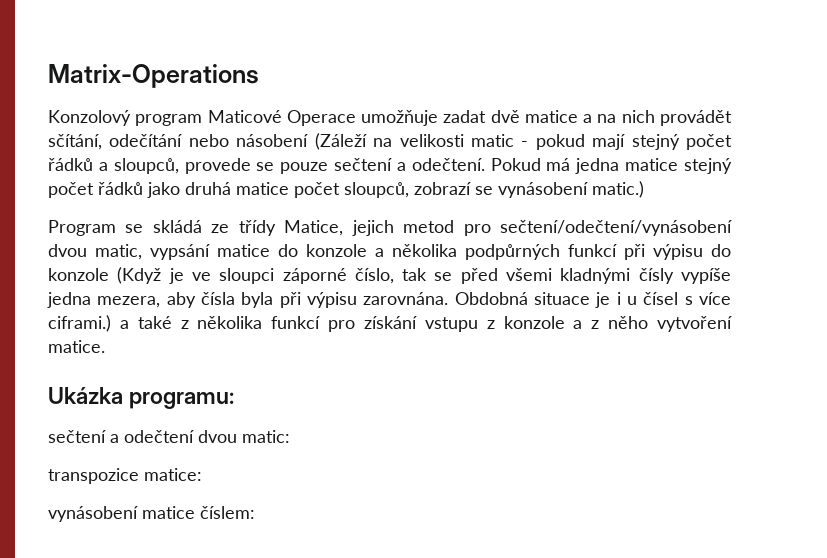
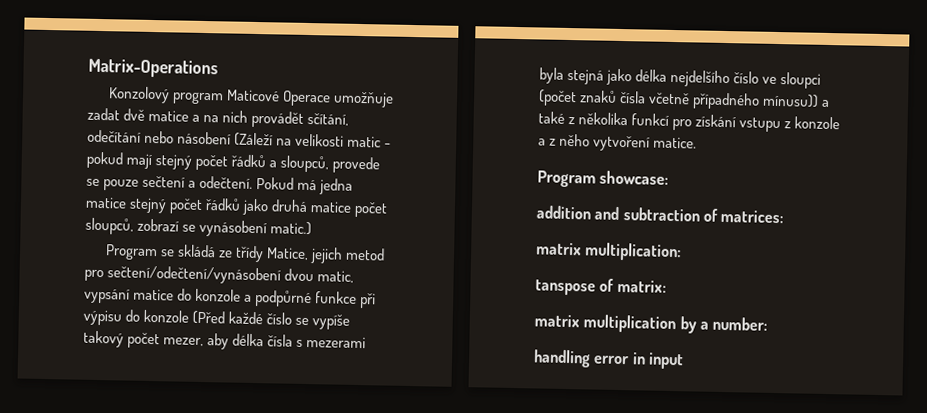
- Program se skládá ze třídy Matice, jejich metod pro sečtení/odečtení/vynásobení dvou matic, vypsání matice do konzole a několika podpůrných funkcí při výpisu do konzole (Když je ve sloupci záporné číslo, tak se před všemi kladnými čísly vypíše jedna mezera, aby čísla byla při výpisu zarovnána. Obdobná situace je i u čísel s více ciframi.) a také z několika funkcí pro získání vstupu z konzole a z něho vytvoření matice.
+ Program se skládá ze třídy Matice, jejich metod pro sečtení/odečtení/vynásobení dvou matic, vypsání matice do konzole a podpůrné funkce při výpisu do konzole (Před každé číslo se vypíše takový počet mezer, aby délka čísla s mezerami byla stejná jako délka nejdelšího číslo ve sloupci (počet znaků čísla včetně případného mínusu)) a také z několika funkcí pro získání vstupu z konzole a z něho vytvoření matice.
- Ukázka programu:
- sečtení a odečtení dvou matic:
- transpozice matice:
- vynásobení matice číslem:
+ Program showcase:
+ addition and subtraction of matrices:
+ matrix multiplication:
+ tanspose of matrix:
+ matrix multiplication by a number:
+ handling error in input

